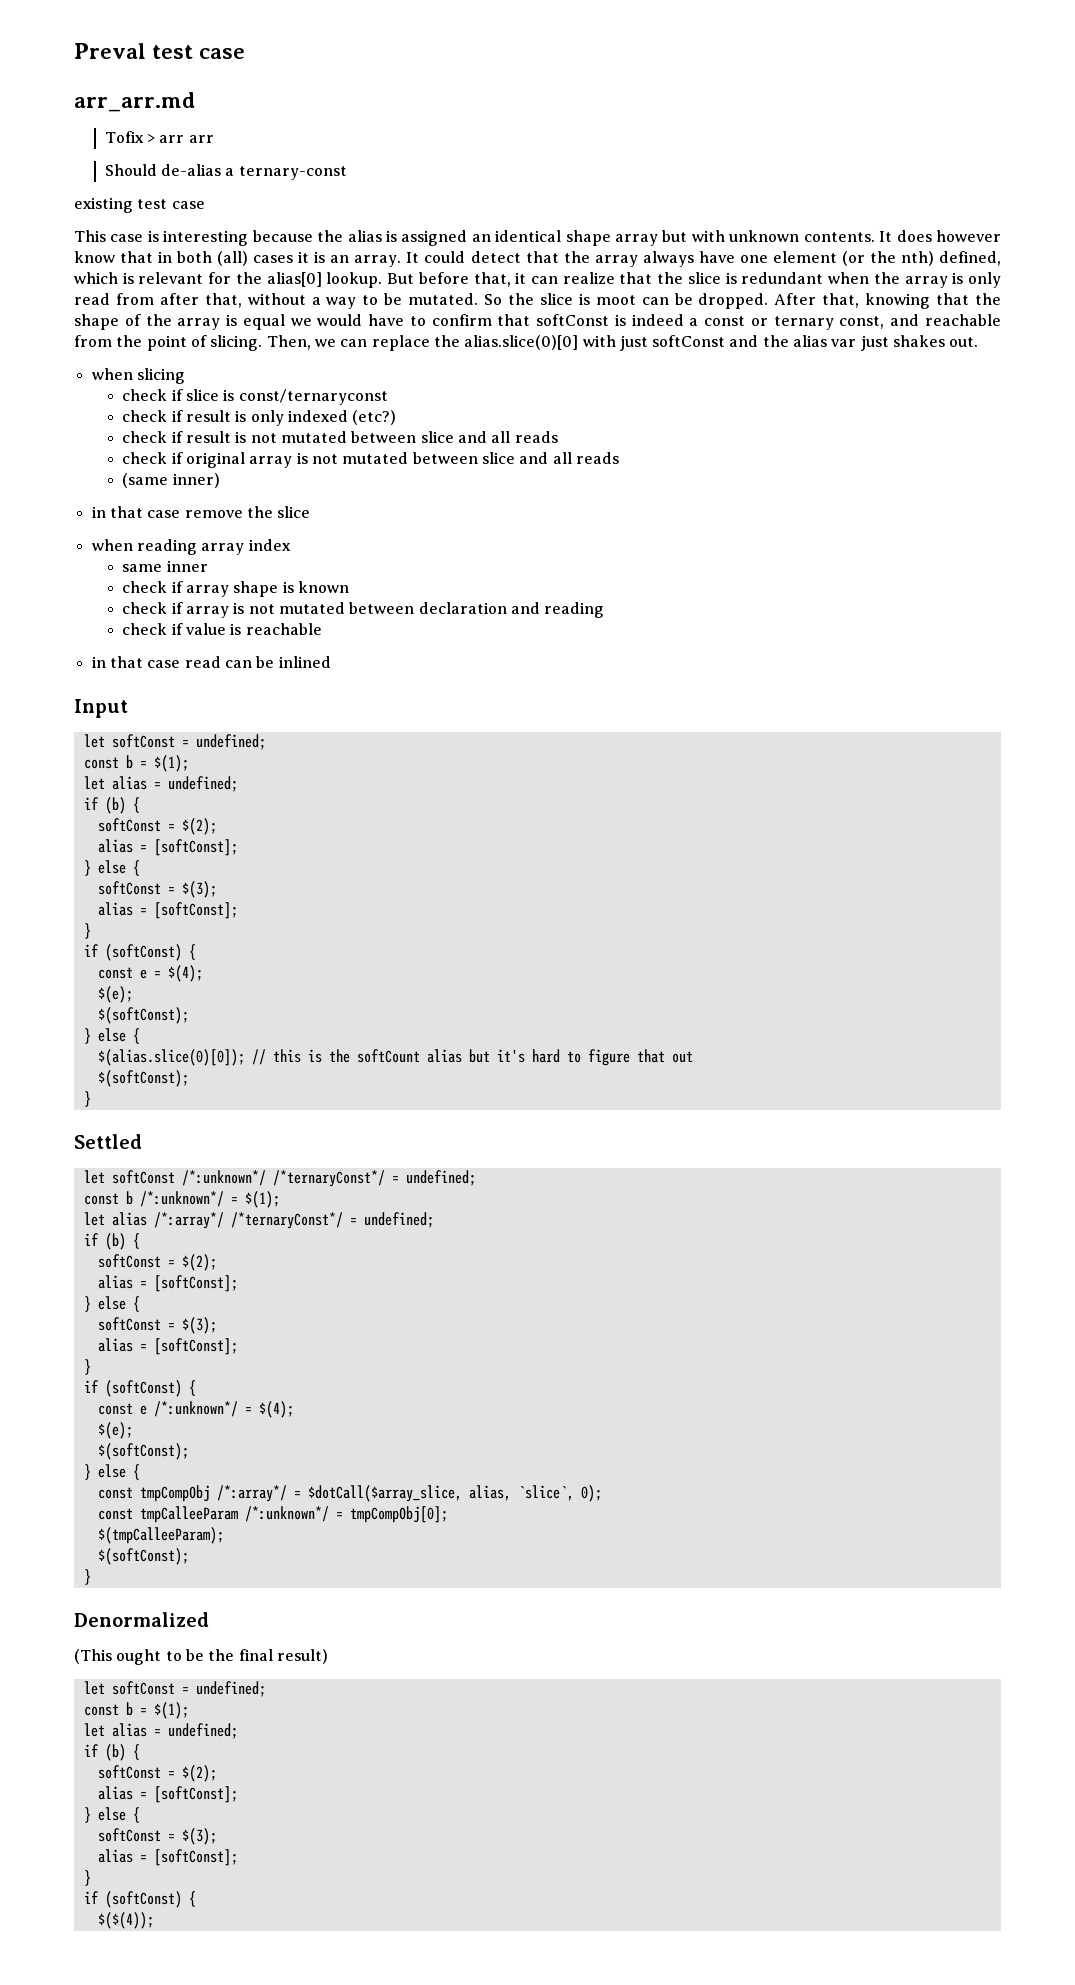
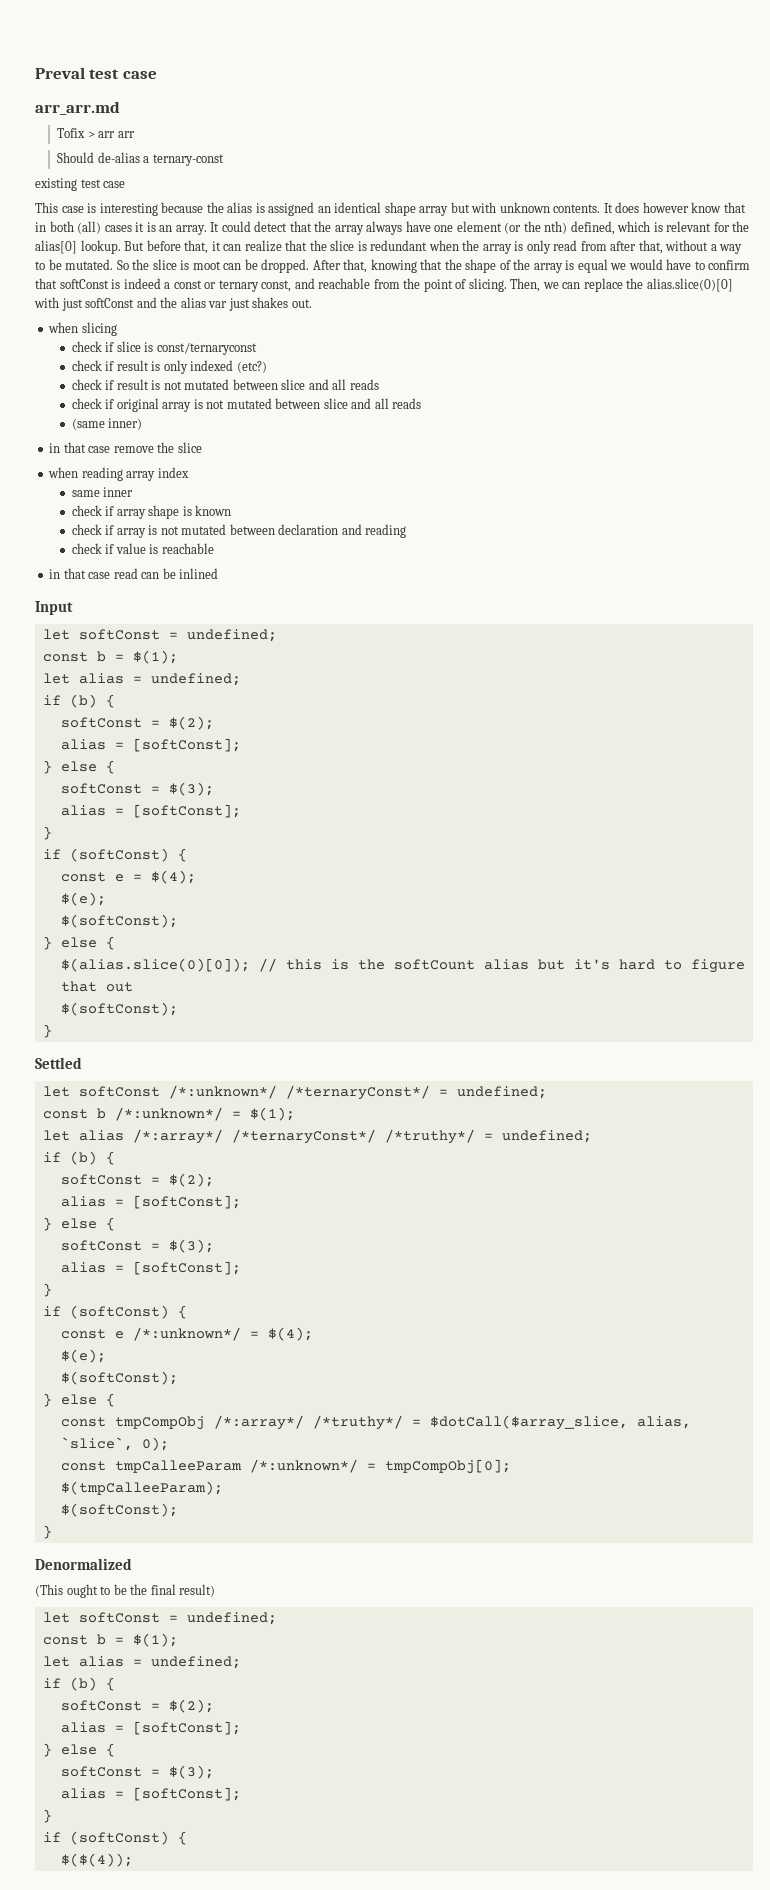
- let alias /*:array*/ /*ternaryConst*/ = undefined;
+ let alias /*:array*/ /*ternaryConst*/ /*truthy*/ = undefined;
- const tmpCompObj /*:array*/ = $dotCall($array_slice, alias, `slice`, 0);
+ const tmpCompObj /*:array*/ /*truthy*/ = $dotCall($array_slice, alias, `slice`, 0);

